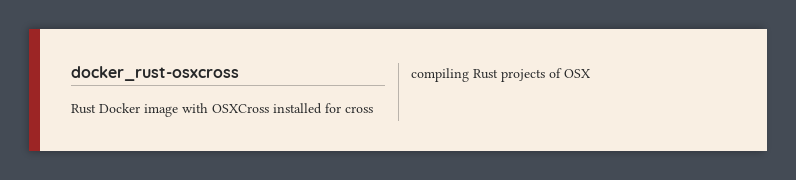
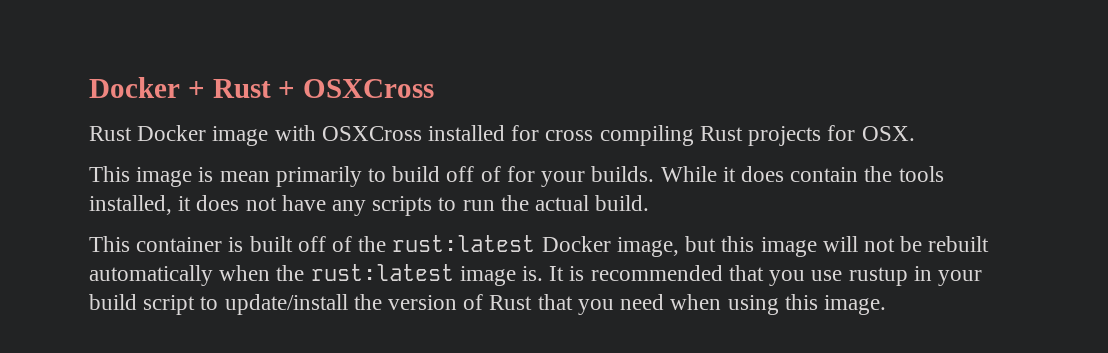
- docker_rust-osxcross
+ Docker + Rust + OSXCross
- Rust Docker image with OSXCross installed for cross compiling Rust projects of OSX
+ Rust Docker image with OSXCross installed for cross compiling Rust projects for OSX.
+ This image is mean primarily to build off of for your builds. While it does contain the tools installed, it does not have any scripts to run the actual build.
+ This container is built off of the rust:latest Docker image, but this image will not be rebuilt automatically when the rust:latest image is. It is recommended that you use rustup in your build script to update/install the version of Rust that you need when using this image.

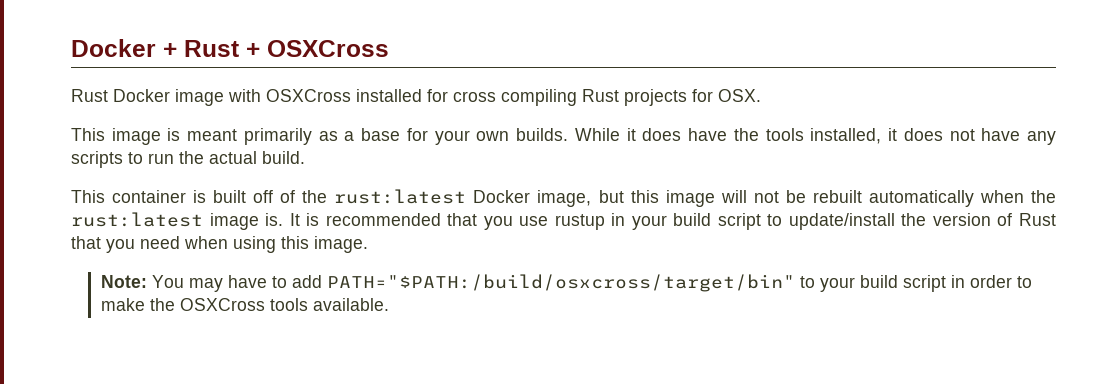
- This image is mean primarily to build off of for your builds.
+ This image is meant primarily as a base for your own builds.
- While it does contain the tools installed, it does not have any scripts to run the actual build.
+ While it does have the tools installed, it does not have any scripts to run the actual build.
+ Note: You may have to add PATH="$PATH:/build/osxcross/target/bin" to your build script in order to make the OSXCross tools available.

